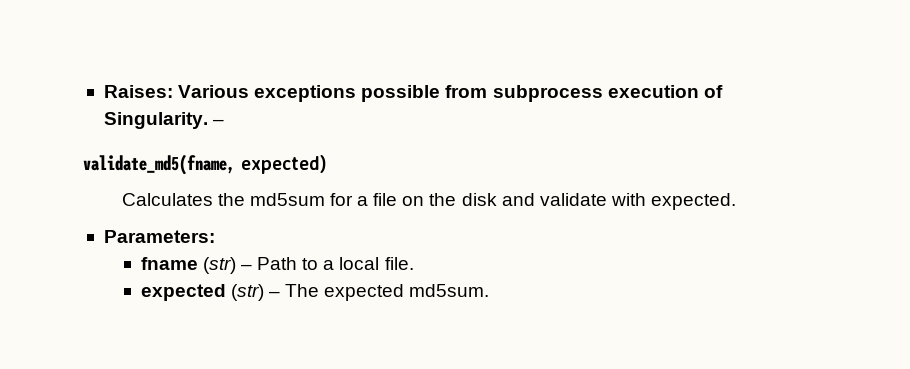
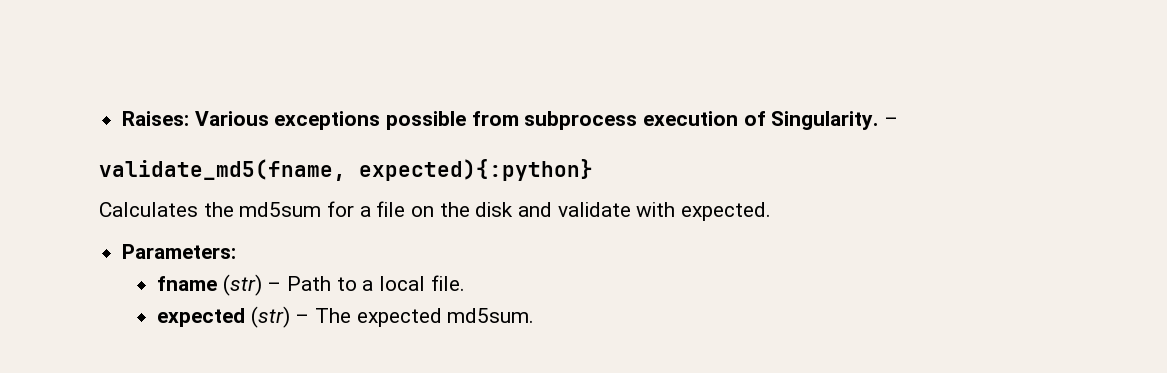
- validate_md5(fname, expected)
+ validate_md5(fname, expected){:python}

